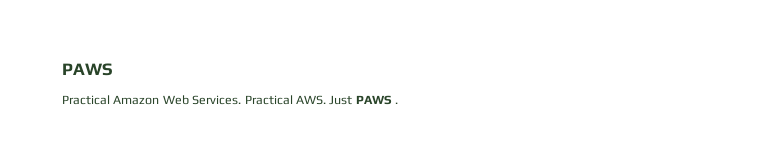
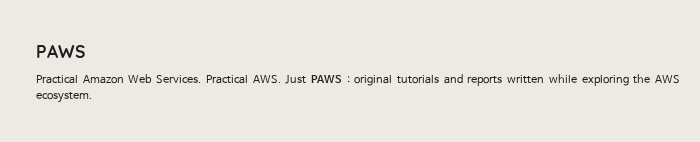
- Practical AWS. Just PAWS .
+ Practical AWS. Just PAWS : original tutorials and reports written while exploring the AWS ecosystem.

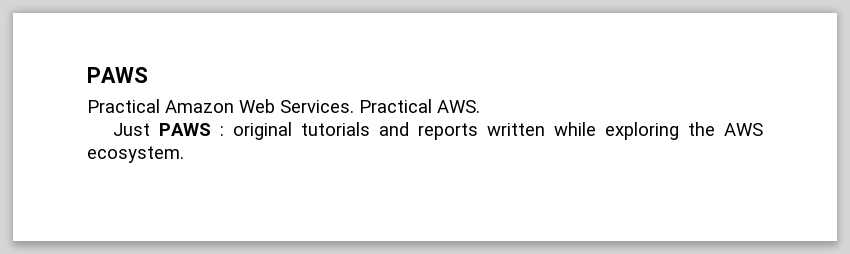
- Practical AWS. Just PAWS : original tutorials and reports written while exploring the AWS ecosystem.
+ Practical AWS.
+ Just PAWS : original tutorials and reports written while exploring the AWS ecosystem.

